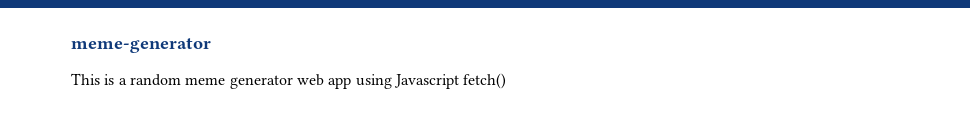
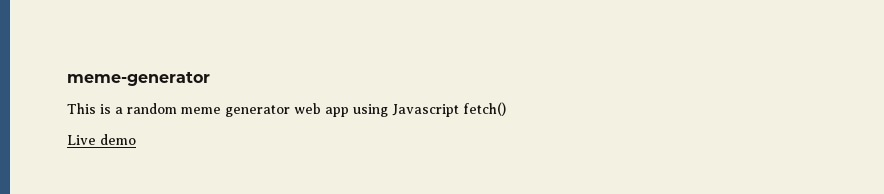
+ Live demo

